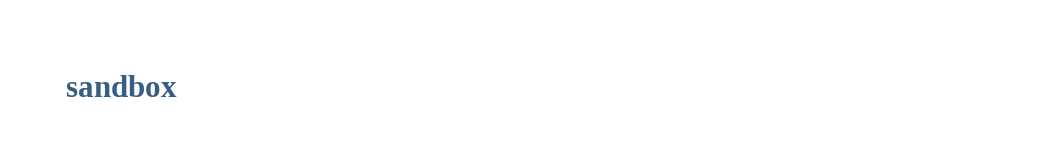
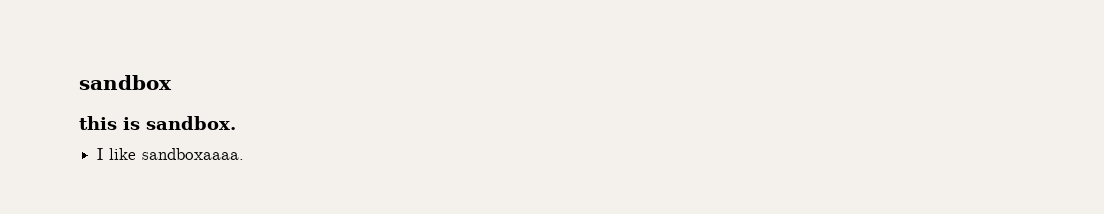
+ this is sandbox.
+ I like sandboxaaaa.

